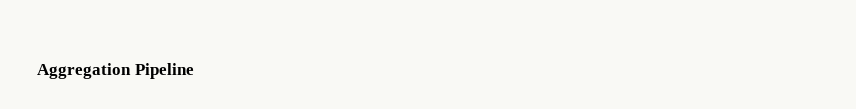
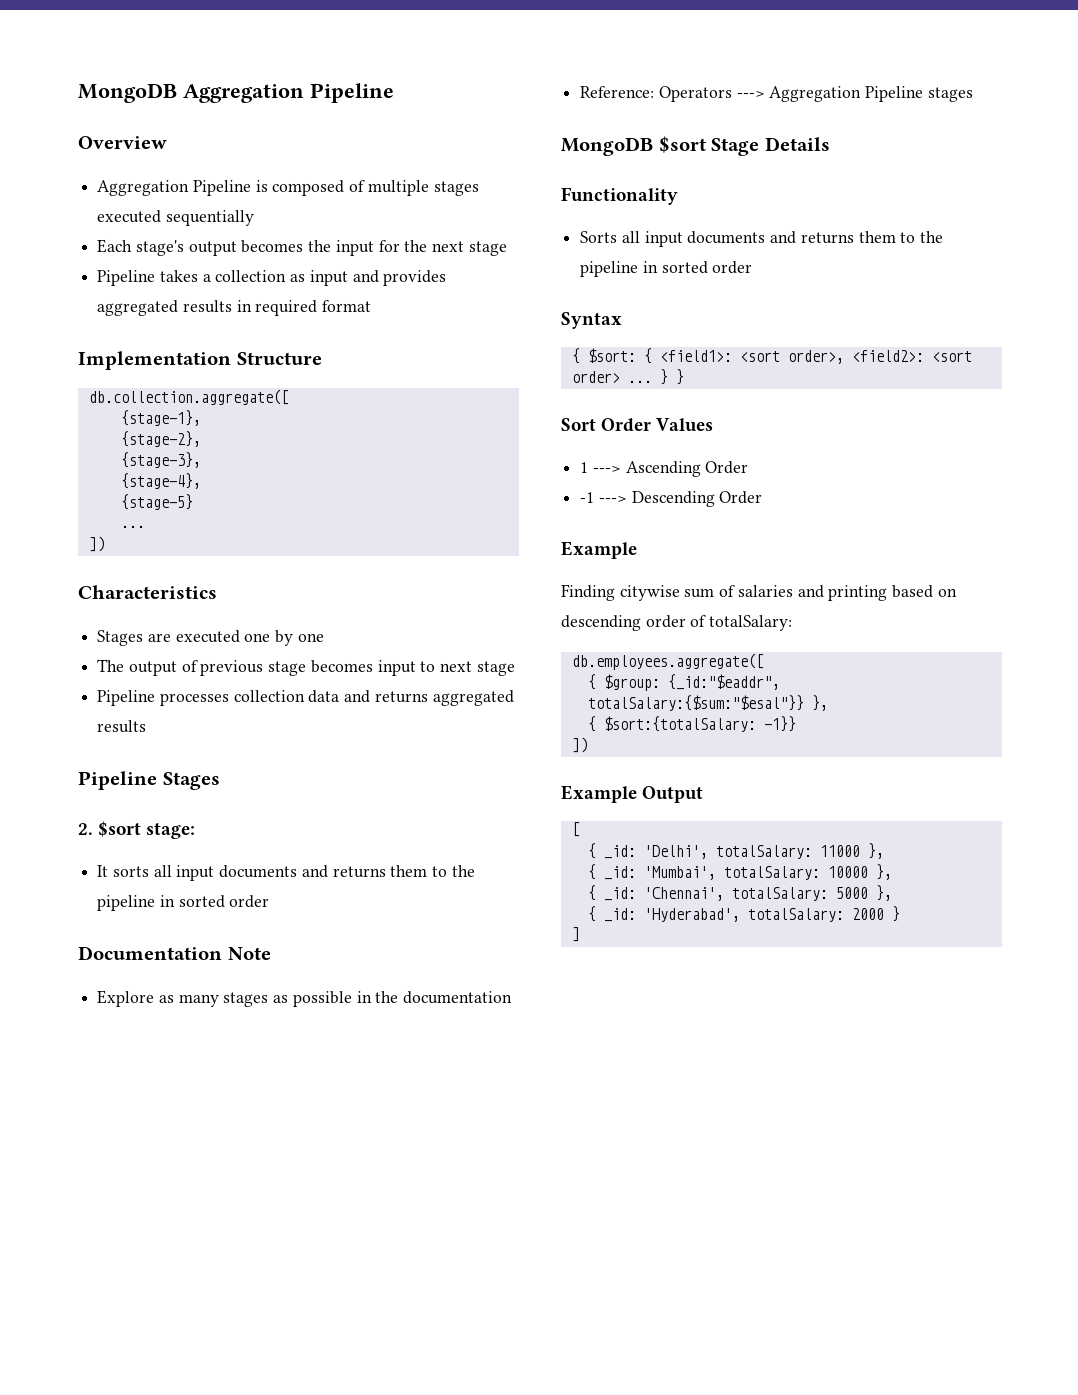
- Aggregation Pipeline
+ MongoDB Aggregation Pipeline
+ Overview
+ Aggregation Pipeline is composed of multiple stages executed sequentially
+ Each stage's output becomes the input for the next stage
+ Pipeline takes a collection as input and provides aggregated results in required format
+ Implementation Structure
+ db.collection.aggregate([
+ {stage-1},
+ {stage-2},
+ {stage-3},
+ {stage-4},
+ {stage-5}
+ ...
+ ])
+ Characteristics
+ Stages are executed one by one
+ The output of previous stage becomes input to next stage
+ Pipeline processes collection data and returns aggregated results
+ Pipeline Stages
+ 2. $sort stage:
+ It sorts all input documents and returns them to the pipeline in sorted order
+ Documentation Note
+ Explore as many stages as possible in the documentation
+ Reference: Operators ---> Aggregation Pipeline stages
+ MongoDB $sort Stage Details
+ Functionality
+ Sorts all input documents and returns them to the pipeline in sorted order
+ Syntax
+ { $sort: { <field1>: <sort order>, <field2>: <sort order> ... } }
+ Sort Order Values
+ 1 ---> Ascending Order
+ -1 ---> Descending Order
+ Example
+ Finding citywise sum of salaries and printing based on descending order of totalSalary:
+ db.employees.aggregate([
+ { $group: {_id:"$eaddr", totalSalary:{$sum:"$esal"}} },
+ { $sort:{totalSalary: -1}}
+ ])
+ Example Output
+ [
+ { _id: 'Delhi', totalSalary: 11000 },
+ { _id: 'Mumbai', totalSalary: 10000 },
+ { _id: 'Chennai', totalSalary: 5000 },
+ { _id: 'Hyderabad', totalSalary: 2000 }
+ ]

